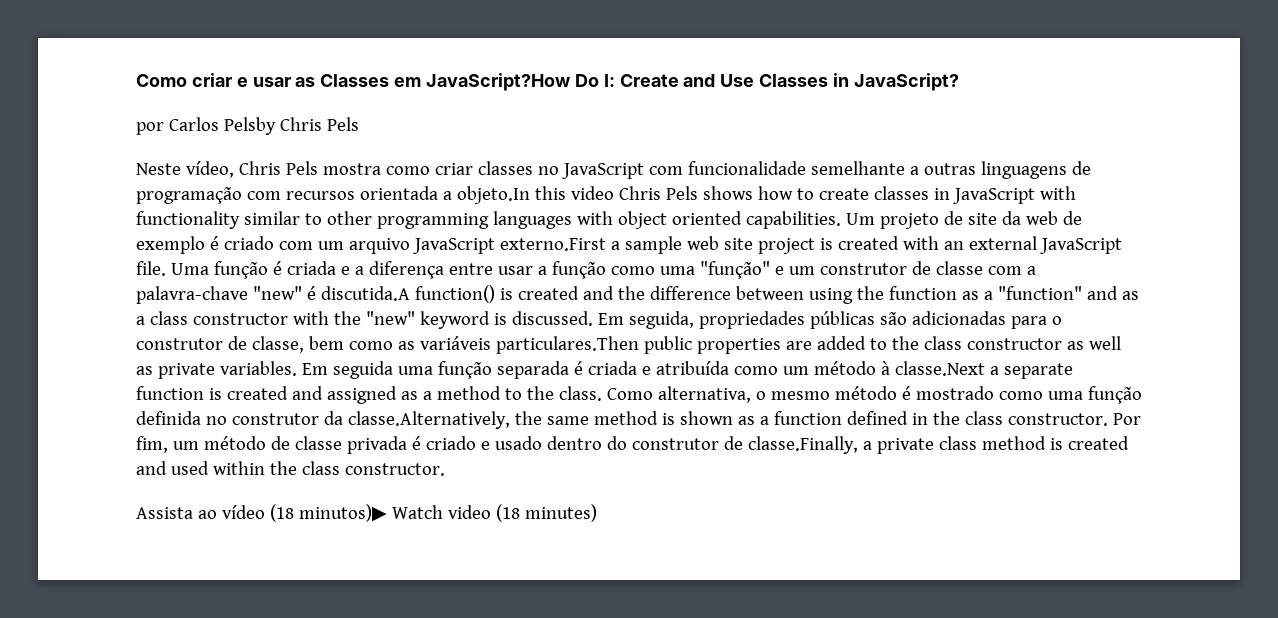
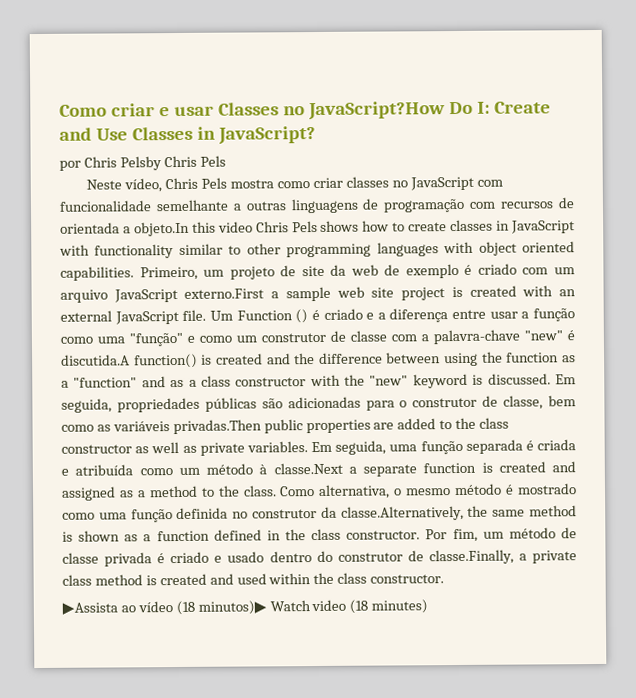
- Como criar e usar as Classes em JavaScript?How Do I: Create and Use Classes in JavaScript?
+ Como criar e usar Classes no JavaScript?How Do I: Create and Use Classes in JavaScript?
- por Carlos Pelsby Chris Pels
+ por Chris Pelsby Chris Pels
- Neste vídeo, Chris Pels mostra como criar classes no JavaScript com funcionalidade semelhante a outras linguagens de programação com recursos orientada a objeto.In this video Chris Pels shows how to create classes in JavaScript with functionality similar to other programming languages with object oriented capabilities.
+ Neste vídeo, Chris Pels mostra como criar classes no JavaScript com funcionalidade semelhante a outras linguagens de programação com recursos de orientada a objeto.In this video Chris Pels shows how to create classes in JavaScript with functionality similar to other programming languages with object oriented capabilities.
- Um projeto de site da web de exemplo é criado com um arquivo JavaScript externo.First a sample web site project is created with an external JavaScript file.
+ Primeiro, um projeto de site da web de exemplo é criado com um arquivo JavaScript externo.First a sample web site project is created with an external JavaScript file.
- Uma função é criada e a diferença entre usar a função como uma "função" e um construtor de classe com a palavra-chave "new" é discutida.A function() is created and the difference between using the function as a "function" and as a class constructor with the "new" keyword is discussed.
+ Um Function () é criado e a diferença entre usar a função como uma "função" e como um construtor de classe com a palavra-chave "new" é discutida.A function() is created and the difference between using the function as a "function" and as a class constructor with the "new" keyword is discussed.
- Em seguida, propriedades públicas são adicionadas para o construtor de classe, bem como as variáveis particulares.Then public properties are added to the class constructor as well as private variables.
+ Em seguida, propriedades públicas são adicionadas para o construtor de classe, bem como as variáveis privadas.Then public properties are added to the class constructor as well as private variables.
- Em seguida uma função separada é criada e atribuída como um método à classe.Next a separate function is created and assigned as a method to the class.
+ Em seguida, uma função separada é criada e atribuída como um método à classe.Next a separate function is created and assigned as a method to the class.
- Assista ao vídeo (18 minutos)▶ Watch video (18 minutes)
+ ▶Assista ao vídeo (18 minutos)▶ Watch video (18 minutes)

